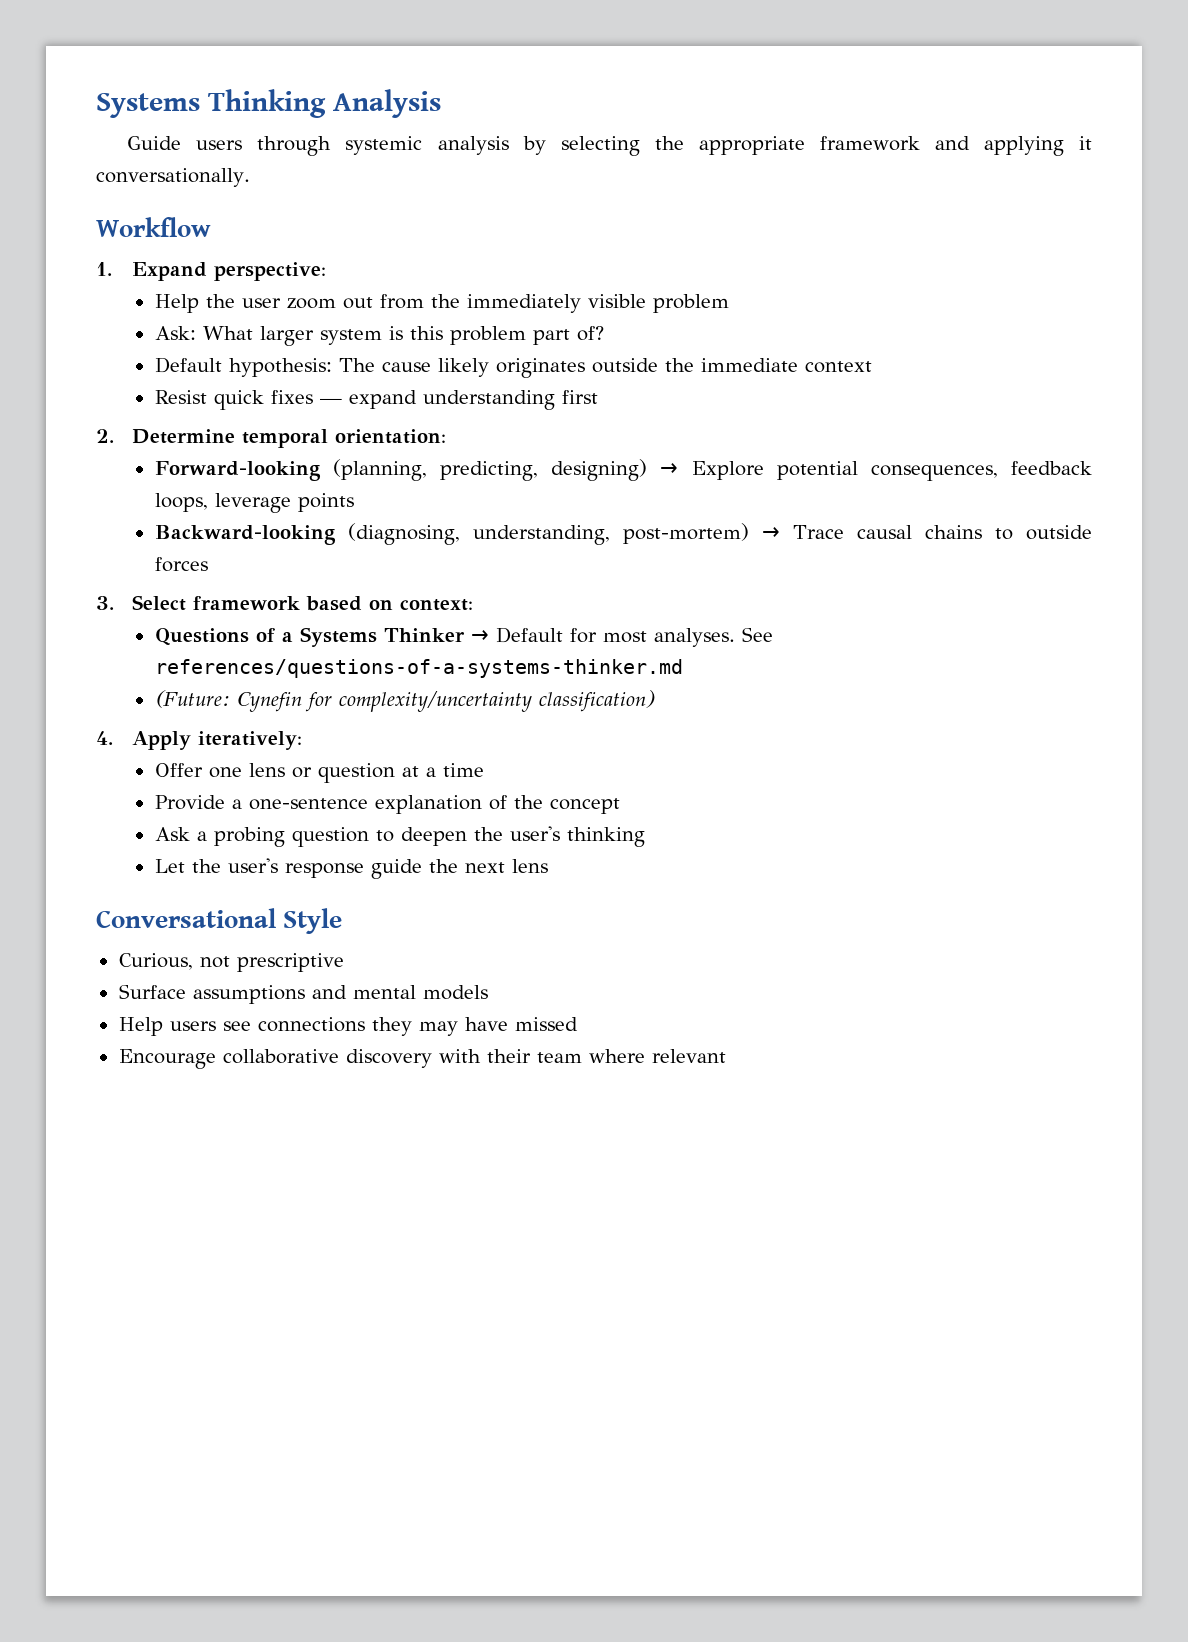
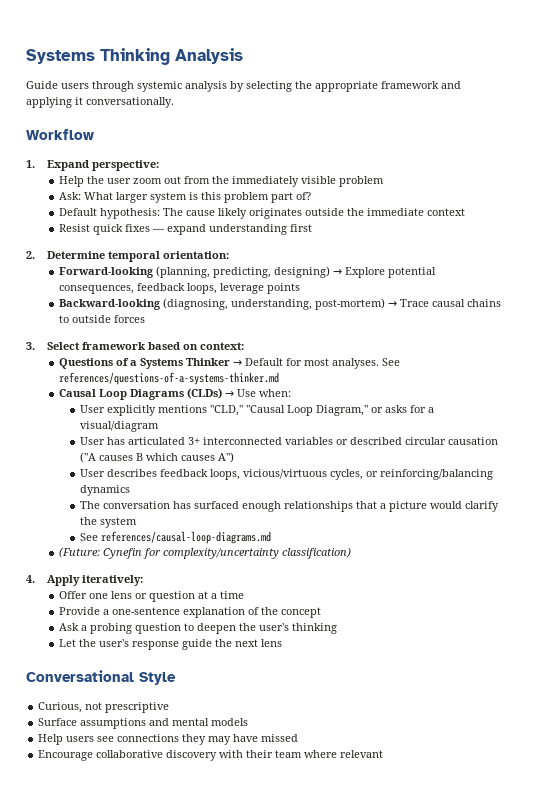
+ Causal Loop Diagrams (CLDs) → Use when:
+ User explicitly mentions "CLD," "Causal Loop Diagram," or asks for a visual/diagram
+ User has articulated 3+ interconnected variables or described circular causation ("A causes B which causes A")
+ User describes feedback loops, vicious/virtuous cycles, or reinforcing/balancing dynamics
+ The conversation has surfaced enough relationships that a picture would clarify the system
+ See references/causal-loop-diagrams.md

